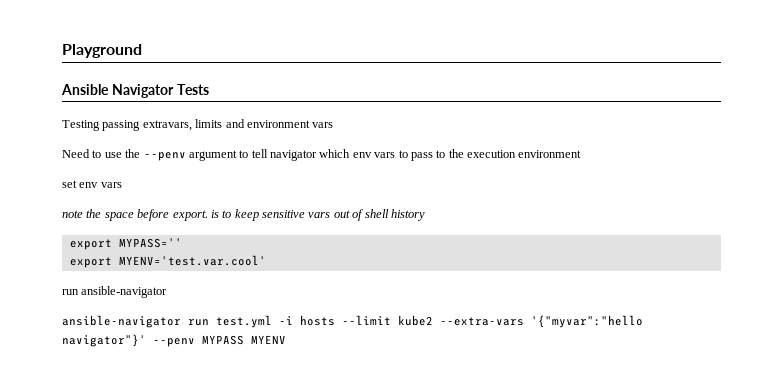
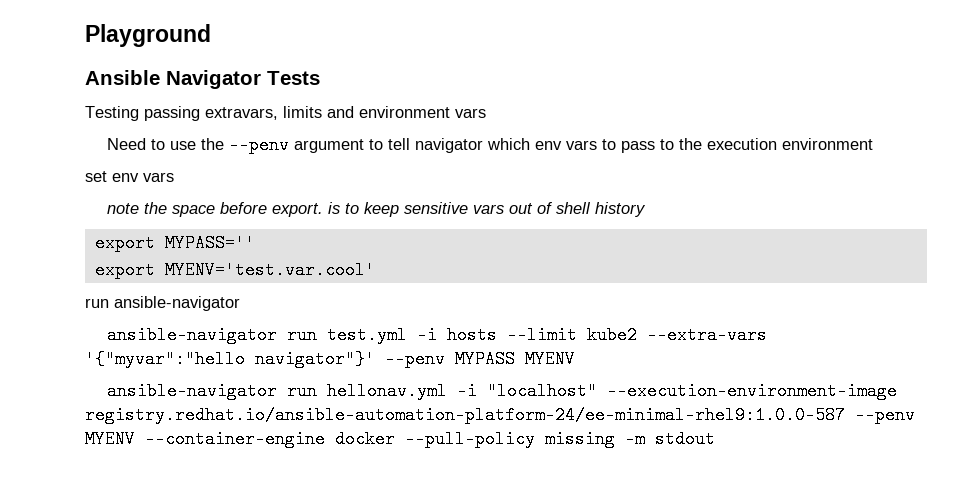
+ ansible-navigator run hellonav.yml -i "localhost" --execution-environment-image registry.redhat.io/ansible-automation-platform-24/ee-minimal-rhel9:1.0.0-587 --penv MYENV --container-engine docker --pull-policy missing -m stdout

